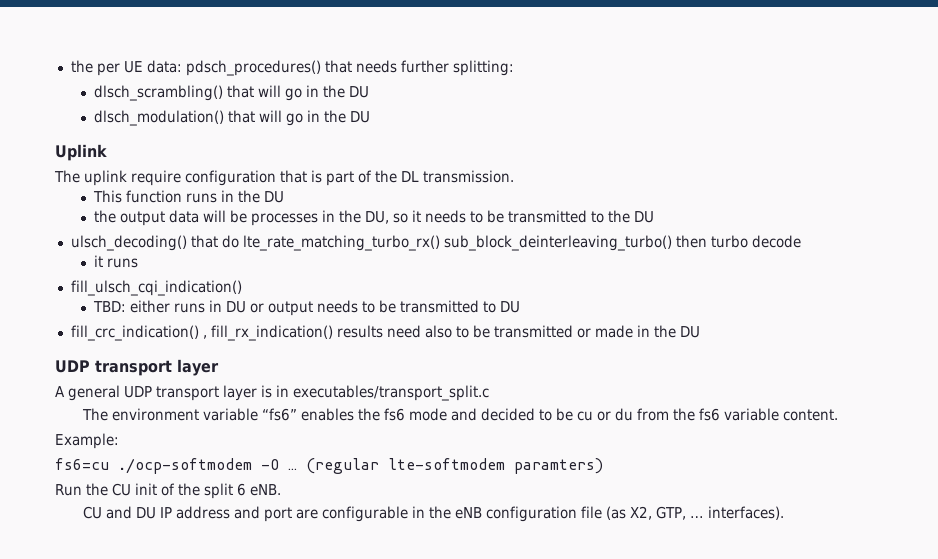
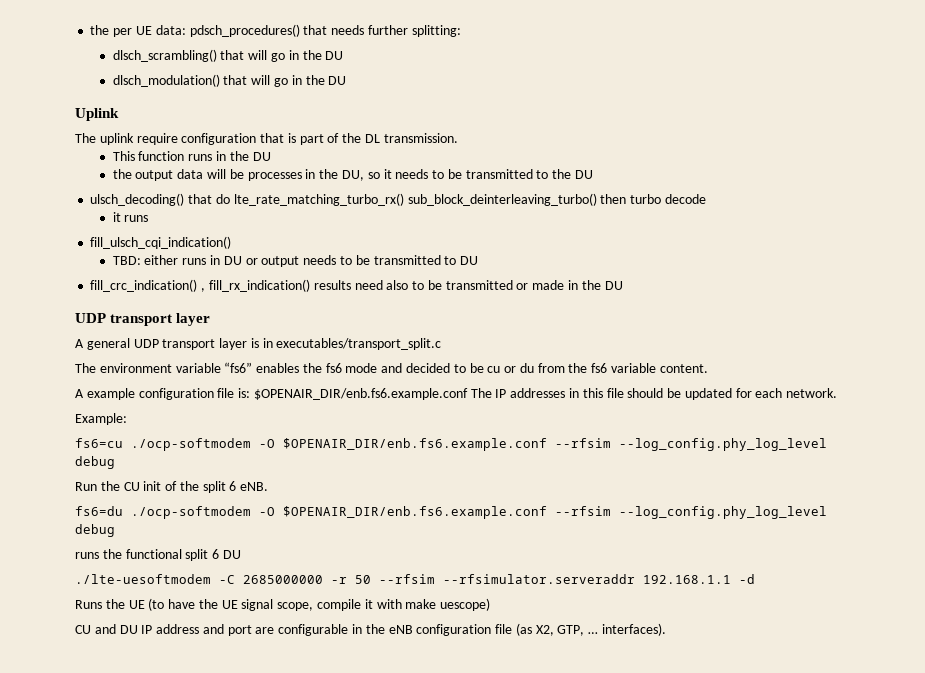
+ A example configuration file is: $OPENAIR_DIR/enb.fs6.example.conf The IP addresses in this file should be updated for each network.
- fs6=cu ./ocp-softmodem -O … (regular lte-softmodem paramters)
+ fs6=cu ./ocp-softmodem -O $OPENAIR_DIR/enb.fs6.example.conf --rfsim --log_config.phy_log_level debug
+ fs6=du ./ocp-softmodem -O $OPENAIR_DIR/enb.fs6.example.conf --rfsim --log_config.phy_log_level debug
+ runs the functional split 6 DU
+ ./lte-uesoftmodem -C 2685000000 -r 50 --rfsim --rfsimulator.serveraddr 192.168.1.1 -d
+ Runs the UE (to have the UE signal scope, compile it with make uescope)

